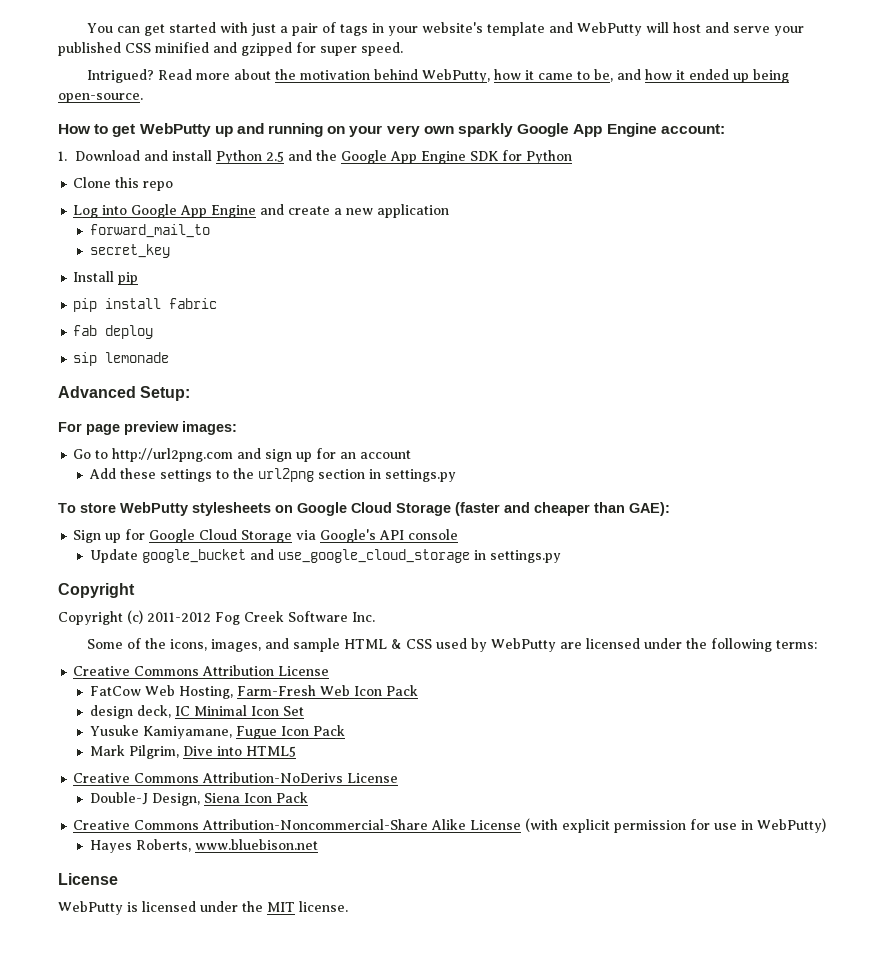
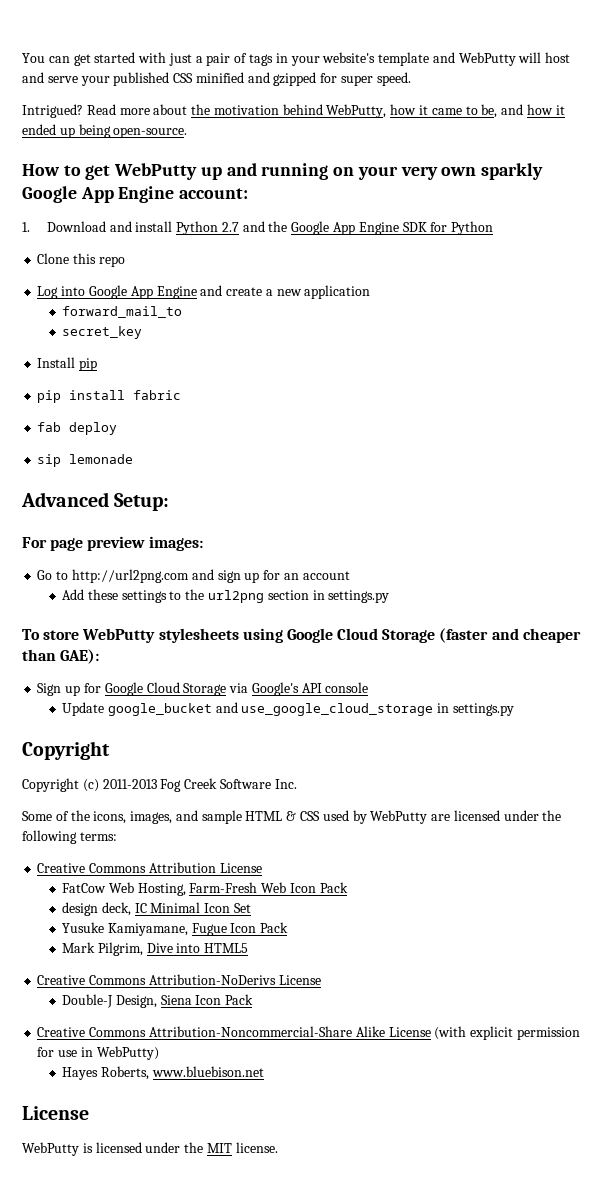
- 1. Download and install Python 2.5 and the Google App Engine SDK for Python
+ 1. Download and install Python 2.7 and the Google App Engine SDK for Python
- To store WebPutty stylesheets on Google Cloud Storage (faster and cheaper than GAE):
+ To store WebPutty stylesheets using Google Cloud Storage (faster and cheaper than GAE):
- Copyright (c) 2011-2012 Fog Creek Software Inc.
+ Copyright (c) 2011-2013 Fog Creek Software Inc.

